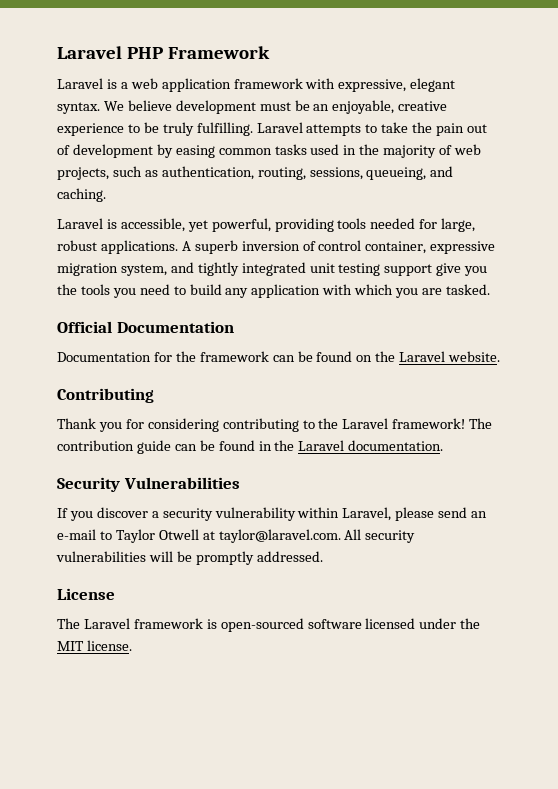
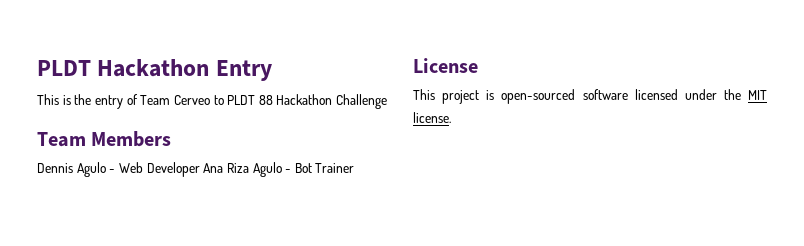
- Laravel PHP Framework
- Laravel is a web application framework with expressive, elegant syntax. We believe development must be an enjoyable, creative experience to be truly fulfilling. Laravel attempts to take the pain out of development by easing common tasks used in the majority of web projects, such as authentication, routing, sessions, queueing, and caching.
- Laravel is accessible, yet powerful, providing tools needed for large, robust applications. A superb inversion of control container, expressive migration system, and tightly integrated unit testing support give you the tools you need to build any application with which you are tasked.
- Official Documentation
- Documentation for the framework can be found on the Laravel website.
- Contributing
- Thank you for considering contributing to the Laravel framework! The contribution guide can be found in the Laravel documentation.
- Security Vulnerabilities
- If you discover a security vulnerability within Laravel, please send an e-mail to Taylor Otwell at taylor@laravel.com. All security vulnerabilities will be promptly addressed.
+ PLDT Hackathon Entry
+ This is the entry of Team Cerveo to PLDT 88 Hackathon Challenge
+ Team Members
+ Dennis Agulo - Web Developer Ana Riza Agulo - Bot Trainer
  License
- The Laravel framework is open-sourced software licensed under the MIT license.
+ This project is open-sourced software licensed under the MIT license.

